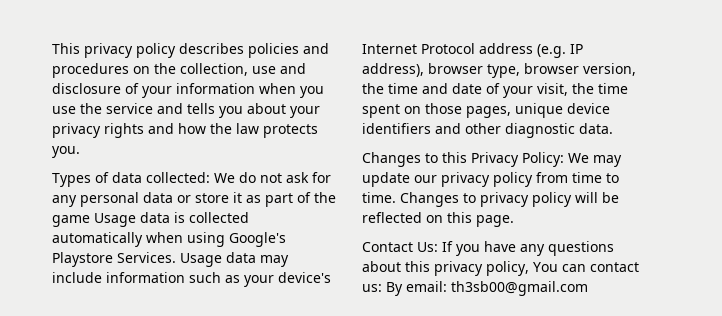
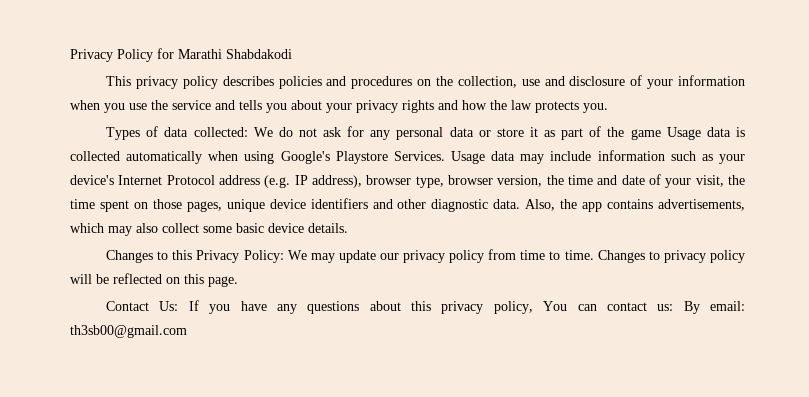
+ Privacy Policy for Marathi Shabdakodi
+ Also, the app contains advertisements, which may also collect some basic device details.

